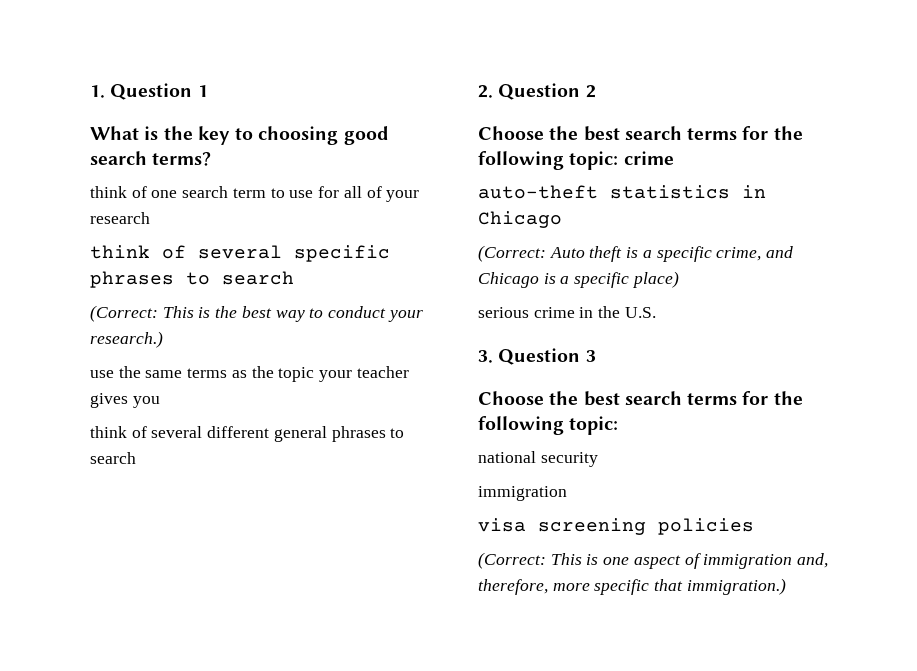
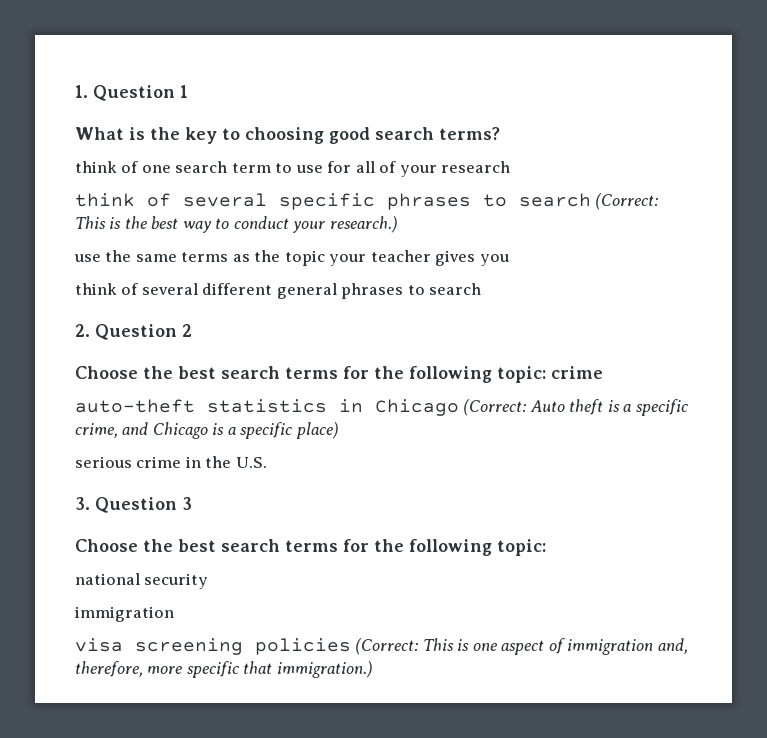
- think of several specific phrases to search
- (Correct: This is the best way to conduct your research.)
+ think of several specific phrases to search (Correct: This is the best way to conduct your research.)
- auto-theft statistics in Chicago
- (Correct: Auto theft is a specific crime, and Chicago is a specific place)
+ auto-theft statistics in Chicago (Correct: Auto theft is a specific crime, and Chicago is a specific place)
- visa screening policies
- (Correct: This is one aspect of immigration and, therefore, more specific that immigration.)
+ visa screening policies (Correct: This is one aspect of immigration and, therefore, more specific that immigration.)

